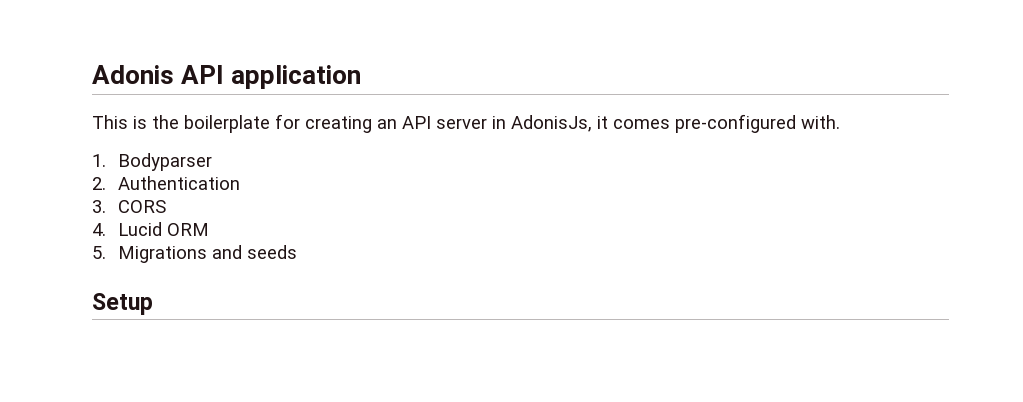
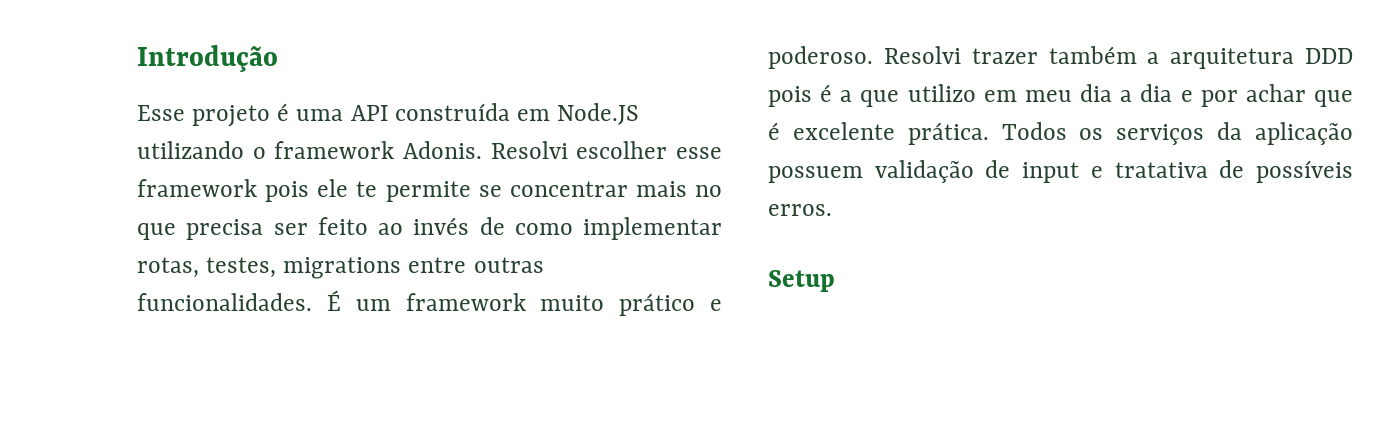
- Adonis API application
- This is the boilerplate for creating an API server in AdonisJs, it comes pre-configured with.
- 1. Bodyparser
- 2. Authentication
- 3. CORS
- 4. Lucid ORM
- 5. Migrations and seeds
+ Introdução
+ Esse projeto é uma API construída em Node.JS utilizando o framework Adonis. Resolvi escolher esse framework pois ele te permite se concentrar mais no que precisa ser feito ao invés de como implementar rotas, testes, migrations entre outras funcionalidades. É um framework muito prático e poderoso. Resolvi trazer também a arquitetura DDD pois é a que utilizo em meu dia a dia e por achar que é excelente prática. Todos os serviços da aplicação possuem validação de input e tratativa de possíveis erros.

